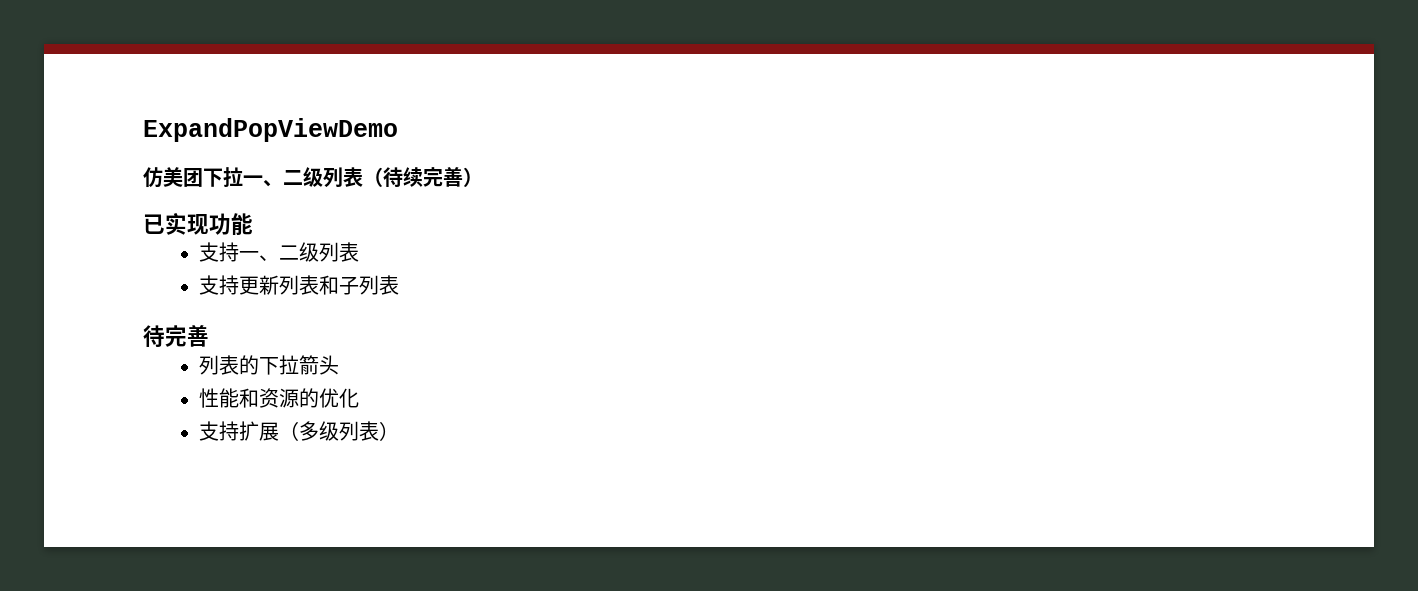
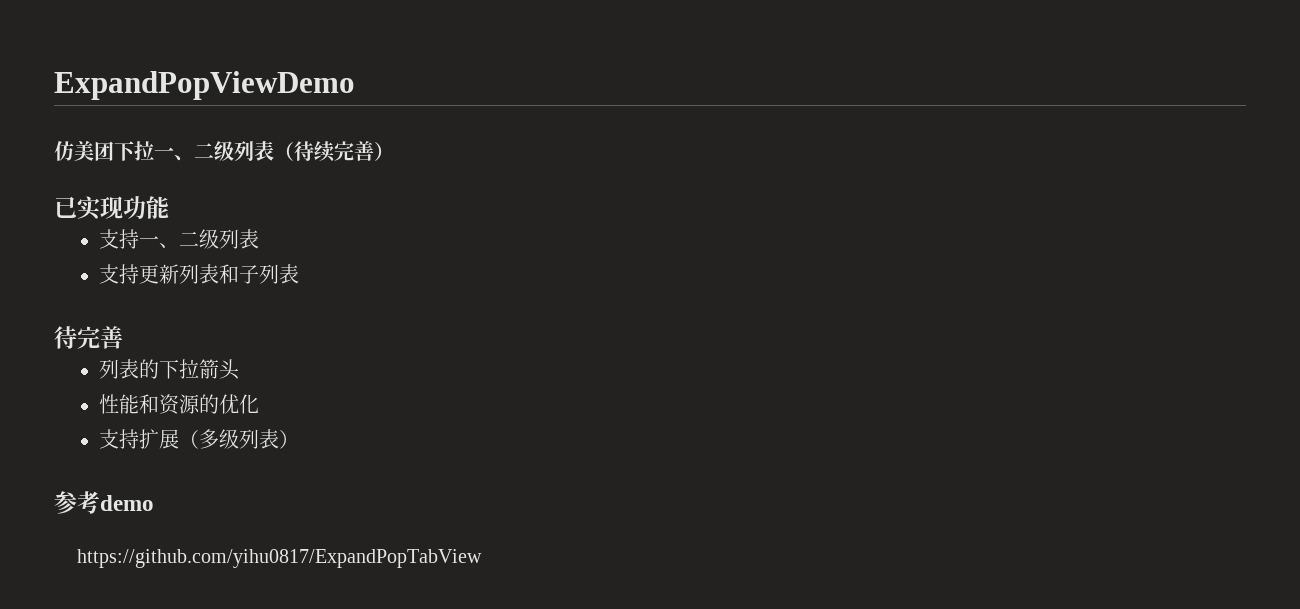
+ 参考demo
+ https://github.com/yihu0817/ExpandPopTabView

